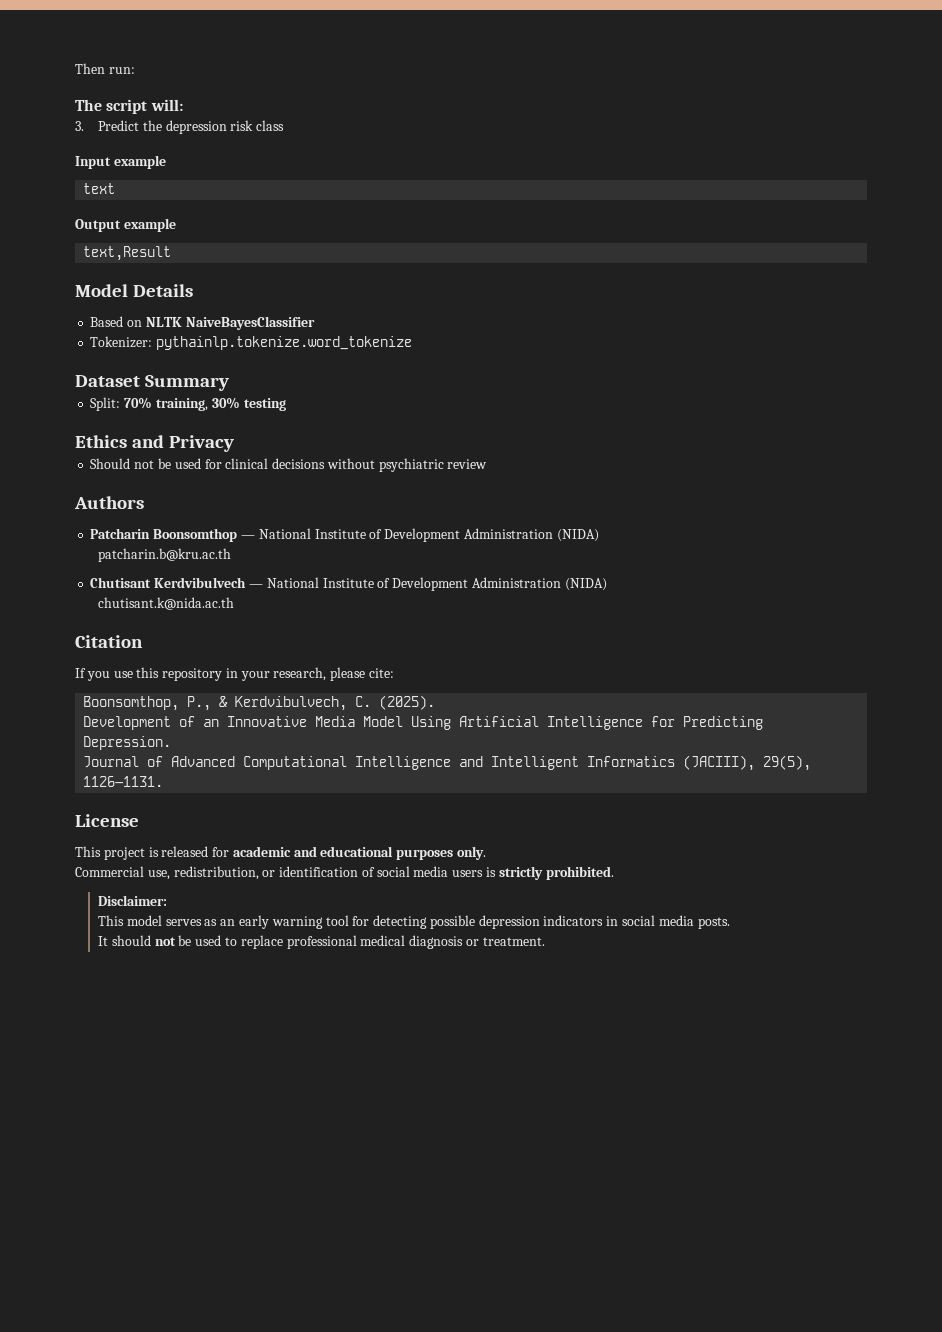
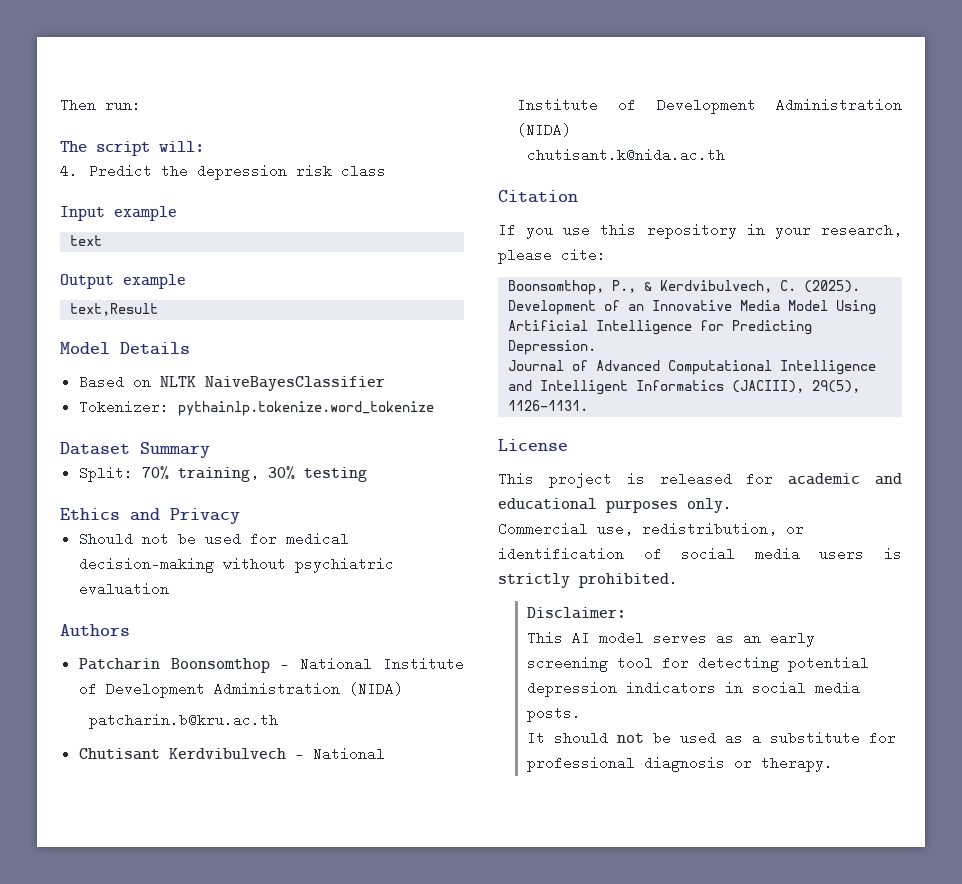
- 3. Predict the depression risk class
+ 4. Predict the depression risk class
- Should not be used for clinical decisions without psychiatric review
+ Should not be used for medical decision-making without psychiatric evaluation
- This model serves as an early warning tool for detecting possible depression indicators in social media posts.
+ This AI model serves as an early screening tool for detecting potential depression indicators in social media posts.
- It should not be used to replace professional medical diagnosis or treatment.
+ It should not be used as a substitute for professional diagnosis or therapy.

